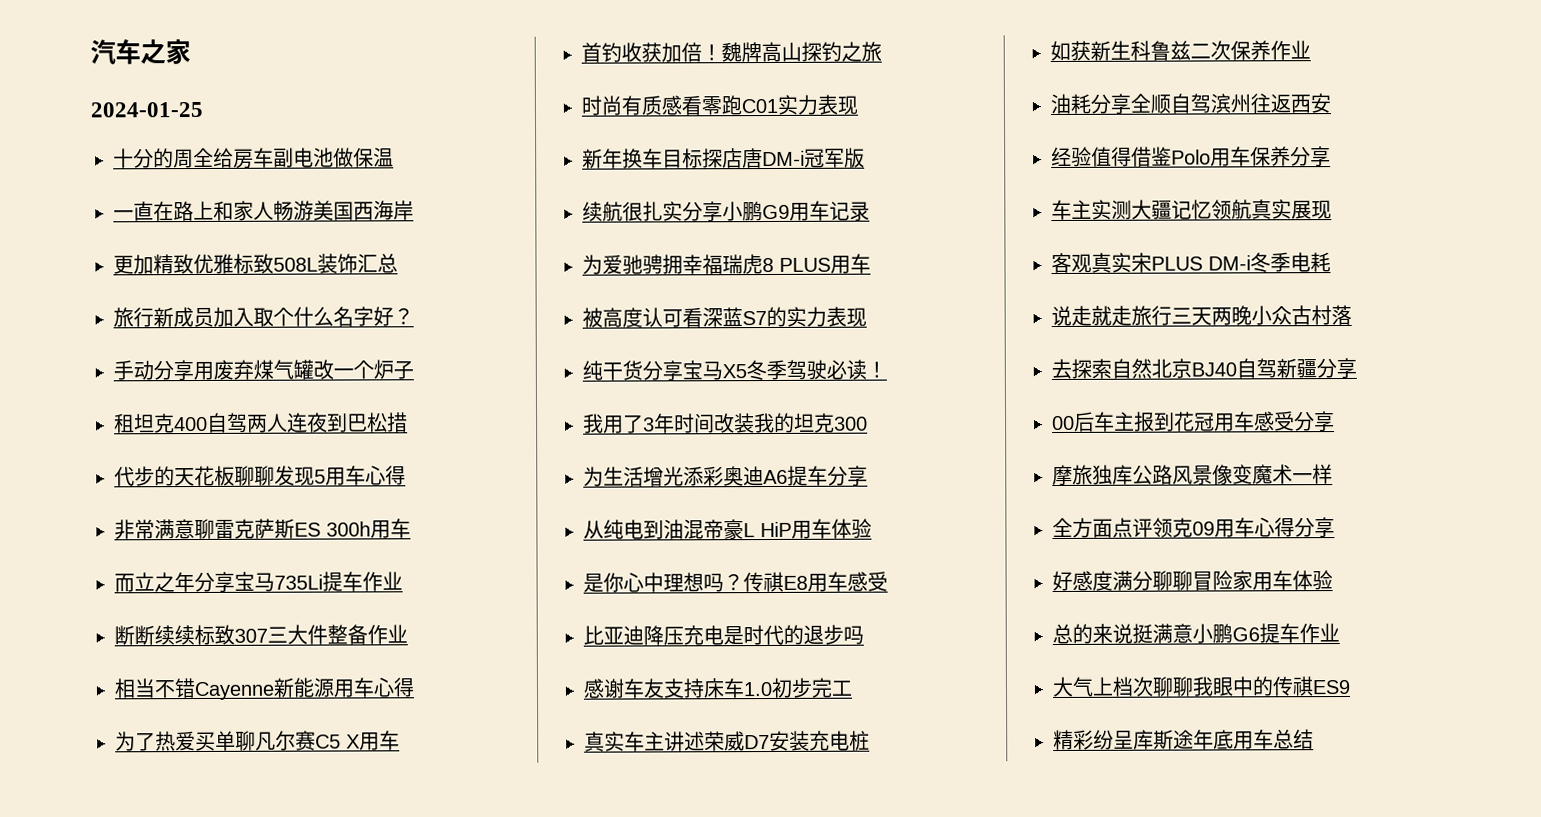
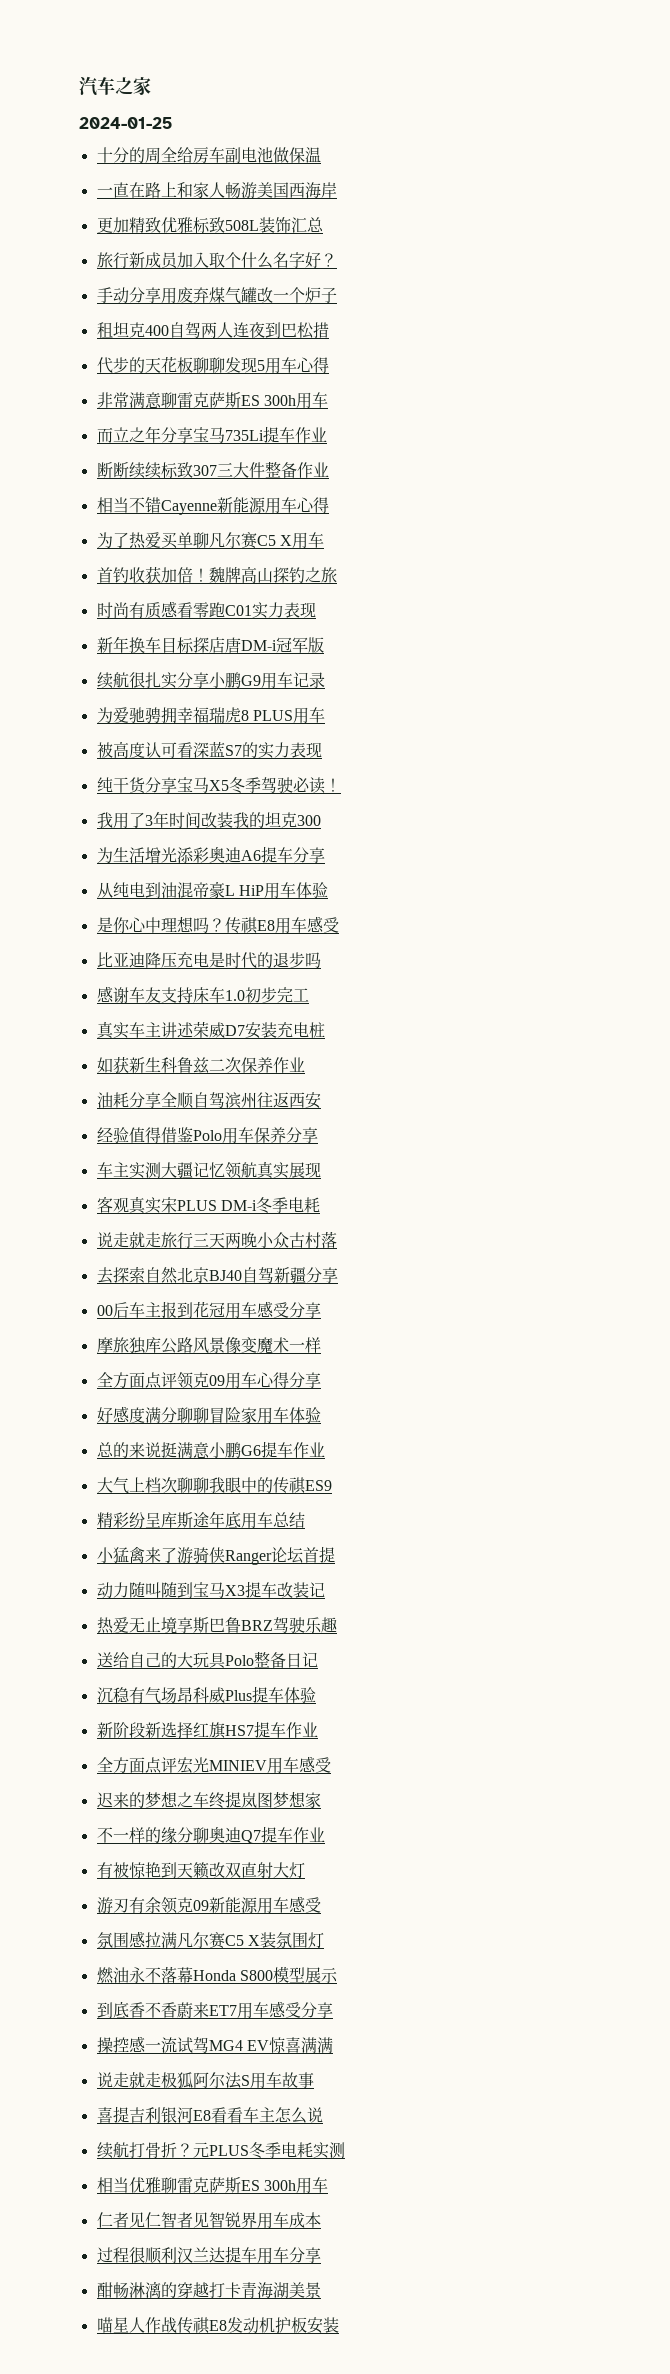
+ 小猛禽来了游骑侠Ranger论坛首提
+ 动力随叫随到宝马X3提车改装记
+ 热爱无止境享斯巴鲁BRZ驾驶乐趣
+ 送给自己的大玩具Polo整备日记
+ 沉稳有气场昂科威Plus提车体验
+ 新阶段新选择红旗HS7提车作业
+ 全方面点评宏光MINIEV用车感受
+ 迟来的梦想之车终提岚图梦想家
+ 不一样的缘分聊奥迪Q7提车作业
+ 有被惊艳到天籁改双直射大灯
+ 游刃有余领克09新能源用车感受
+ 氛围感拉满凡尔赛C5 X装氛围灯
+ 燃油永不落幕Honda S800模型展示
+ 到底香不香蔚来ET7用车感受分享
+ 操控感一流试驾MG4 EV惊喜满满
+ 说走就走极狐阿尔法S用车故事
+ 喜提吉利银河E8看看车主怎么说
+ 续航打骨折？元PLUS冬季电耗实测
+ 相当优雅聊雷克萨斯ES 300h用车
+ 仁者见仁智者见智锐界用车成本
+ 过程很顺利汉兰达提车用车分享
+ 酣畅淋漓的穿越打卡青海湖美景
+ 喵星人作战传祺E8发动机护板安装

